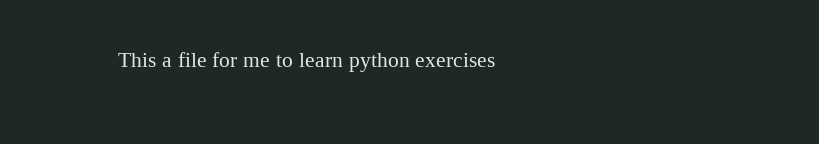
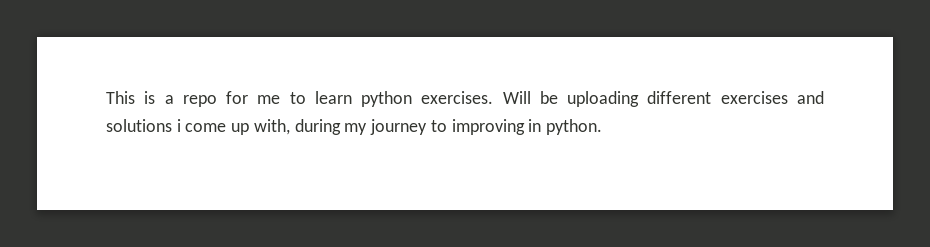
- This a file for me to learn python exercises
+ This is a repo for me to learn python exercises. Will be uploading different exercises and solutions i come up with, during my journey to improving in python.

